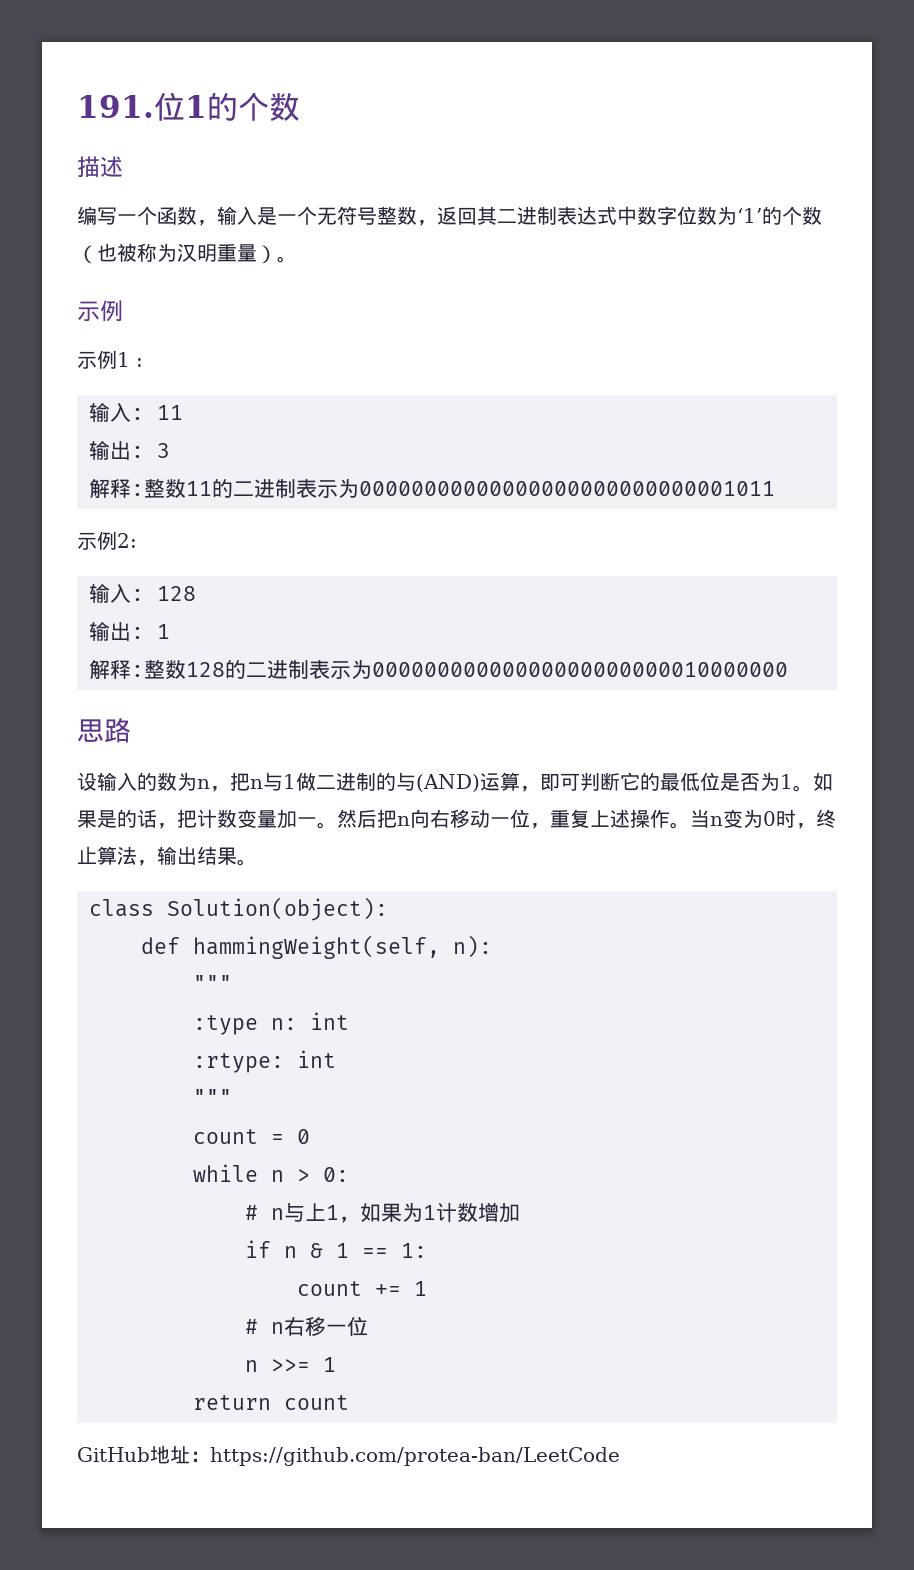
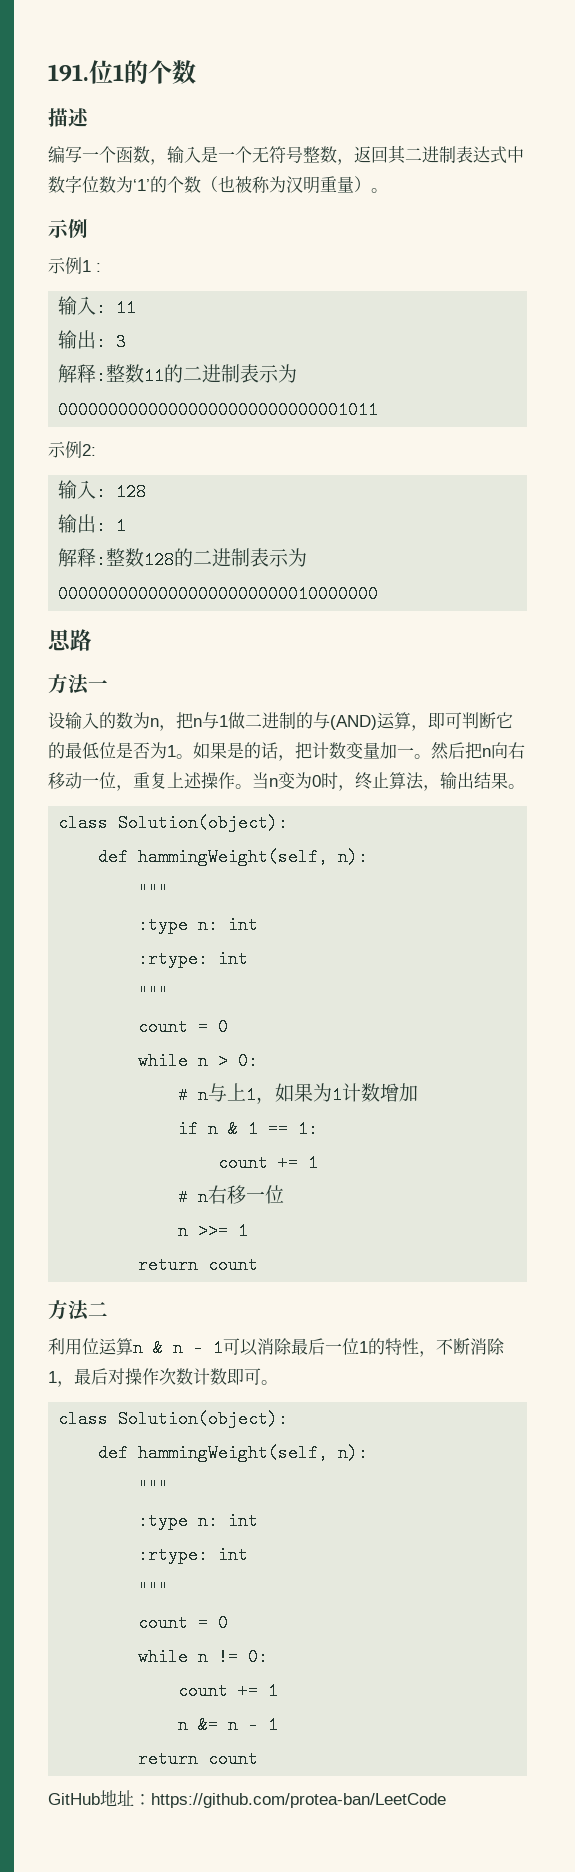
+ 方法一
+ 方法二
+ 利用位运算n & n - 1可以消除最后一位1的特性，不断消除1，最后对操作次数计数即可。
+ class Solution(object):
+ def hammingWeight(self, n):
+ """
+ :type n: int
+ :rtype: int
+ """
+ count = 0
+ while n != 0:
+ count += 1
+ n &= n - 1
+ return count

